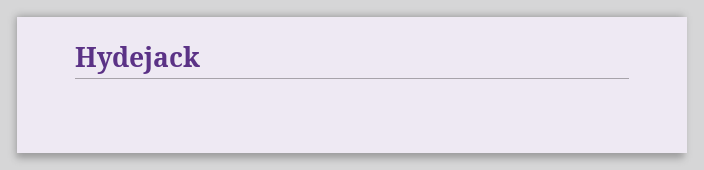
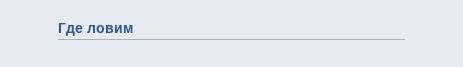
- Hydejack
+ Где ловим

